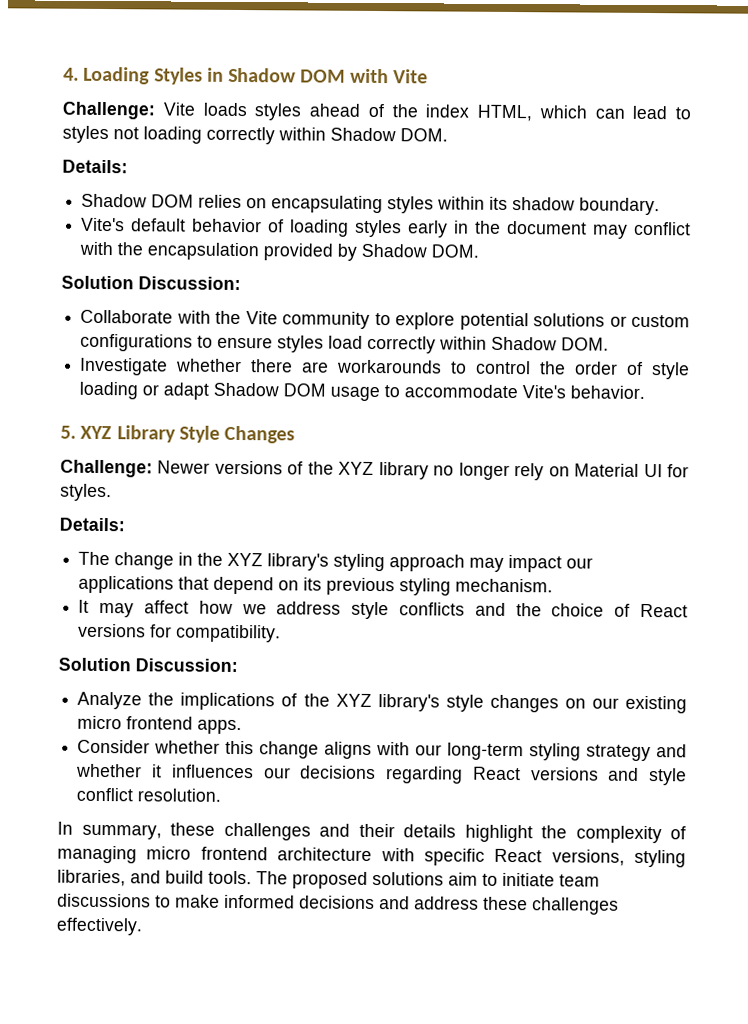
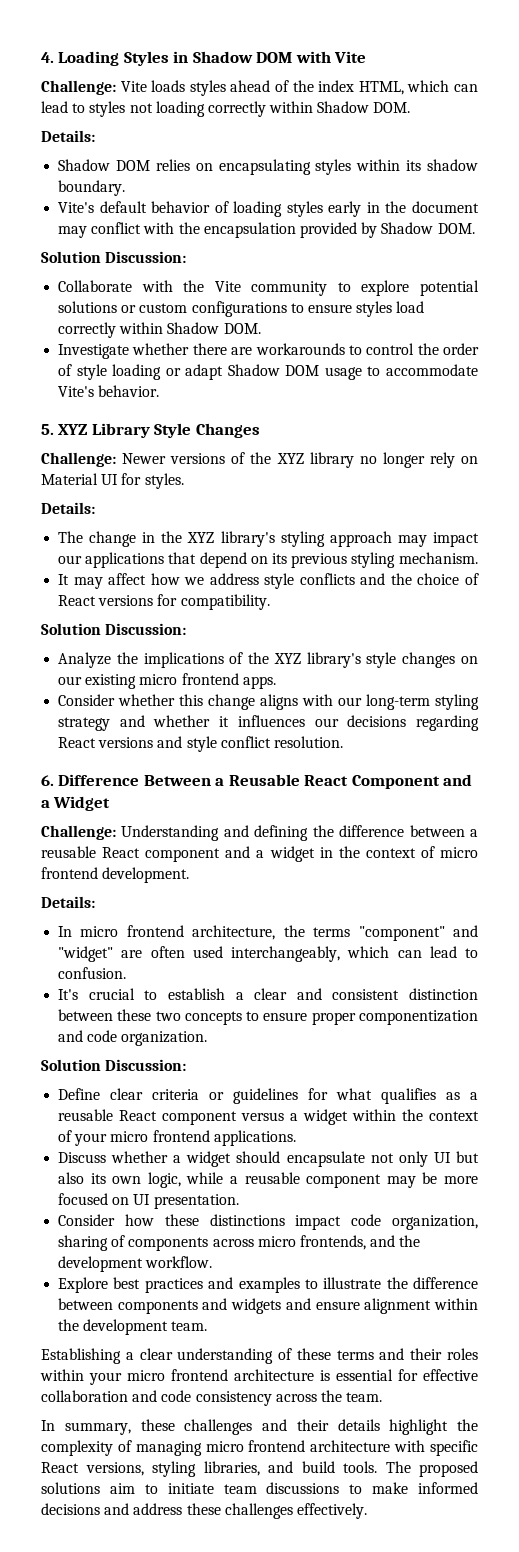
+ 6. Difference Between a Reusable React Component and a Widget
+ Challenge: Understanding and defining the difference between a reusable React component and a widget in the context of micro frontend development.
+ Details:
+ In micro frontend architecture, the terms "component" and "widget" are often used interchangeably, which can lead to confusion.
+ It's crucial to establish a clear and consistent distinction between these two concepts to ensure proper componentization and code organization.
+ Solution Discussion:
+ Define clear criteria or guidelines for what qualifies as a reusable React component versus a widget within the context of your micro frontend applications.
+ Discuss whether a widget should encapsulate not only UI but also its own logic, while a reusable component may be more focused on UI presentation.
+ Consider how these distinctions impact code organization, sharing of components across micro frontends, and the development workflow.
+ Explore best practices and examples to illustrate the difference between components and widgets and ensure alignment within the development team.
+ Establishing a clear understanding of these terms and their roles within your micro frontend architecture is essential for effective collaboration and code consistency across the team.

